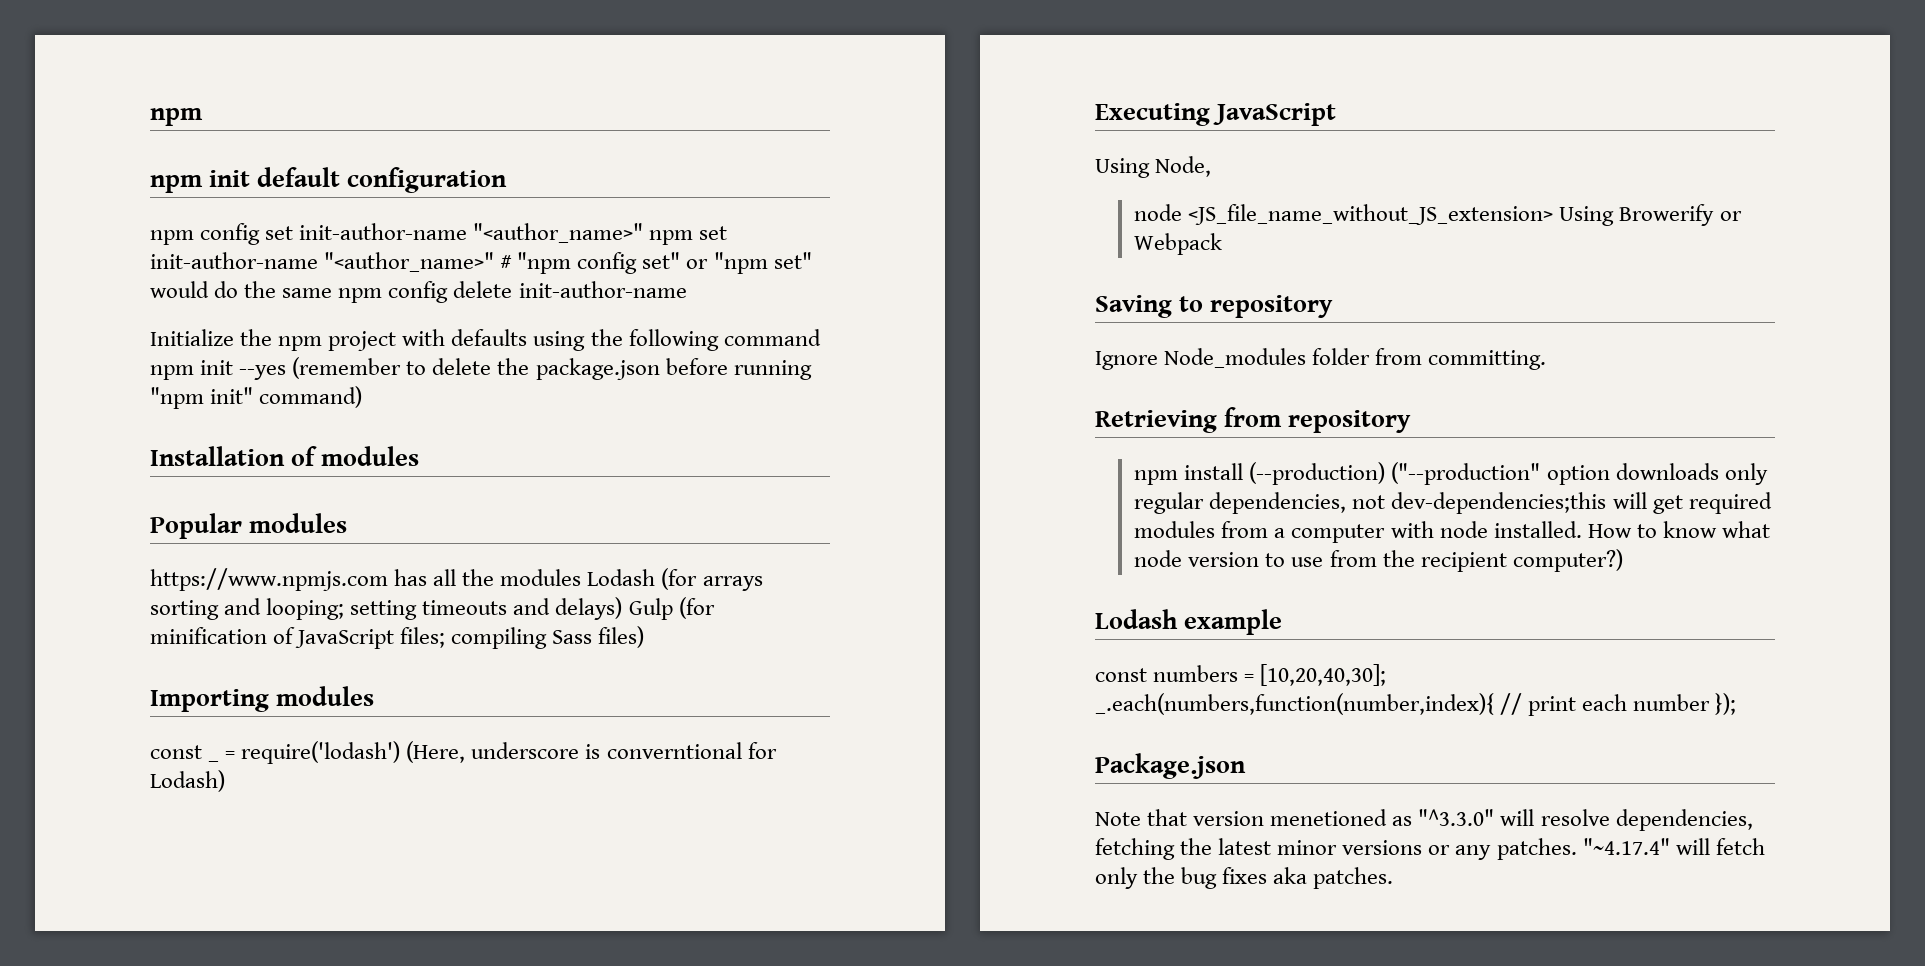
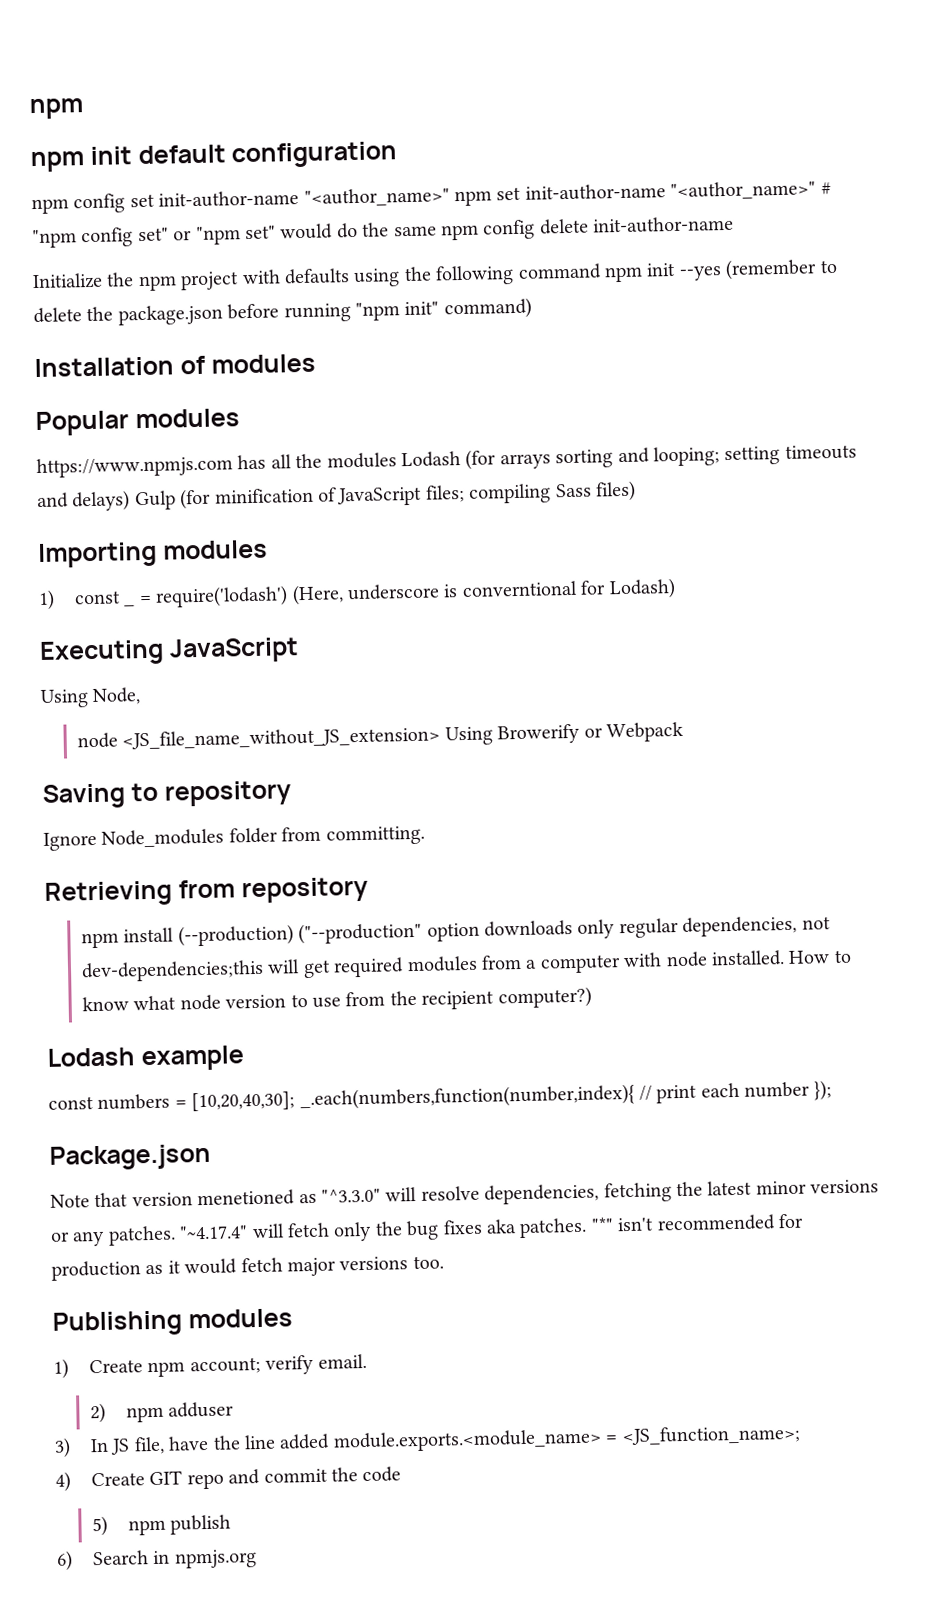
- const _ = require('lodash') (Here, underscore is converntional for Lodash)
+ 1) const _ = require('lodash') (Here, underscore is converntional for Lodash)
+ "*" isn't recommended for production as it would fetch major versions too.
+ Publishing modules
+ 1) Create npm account; verify email.
+ 2) npm adduser
+ 3) In JS file, have the line added module.exports.<module_name> = <JS_function_name>;
+ 4) Create GIT repo and commit the code
+ 5) npm publish
+ 6) Search in npmjs.org

